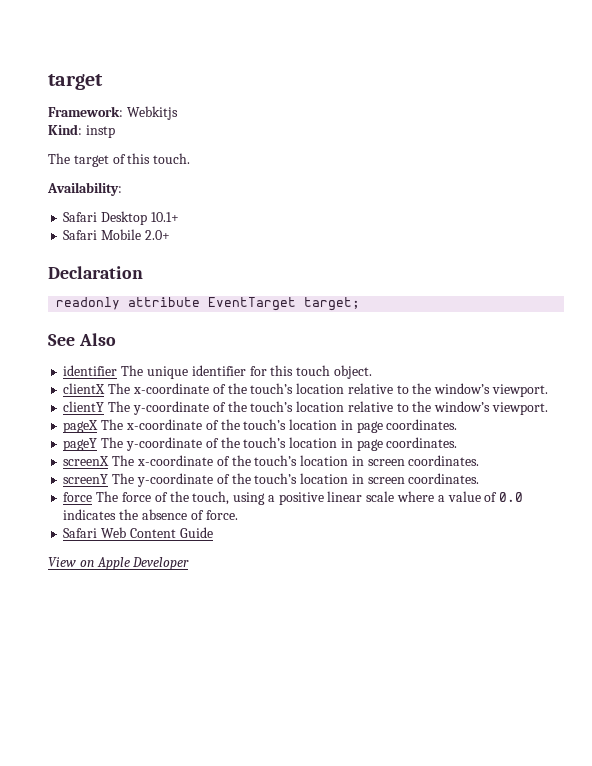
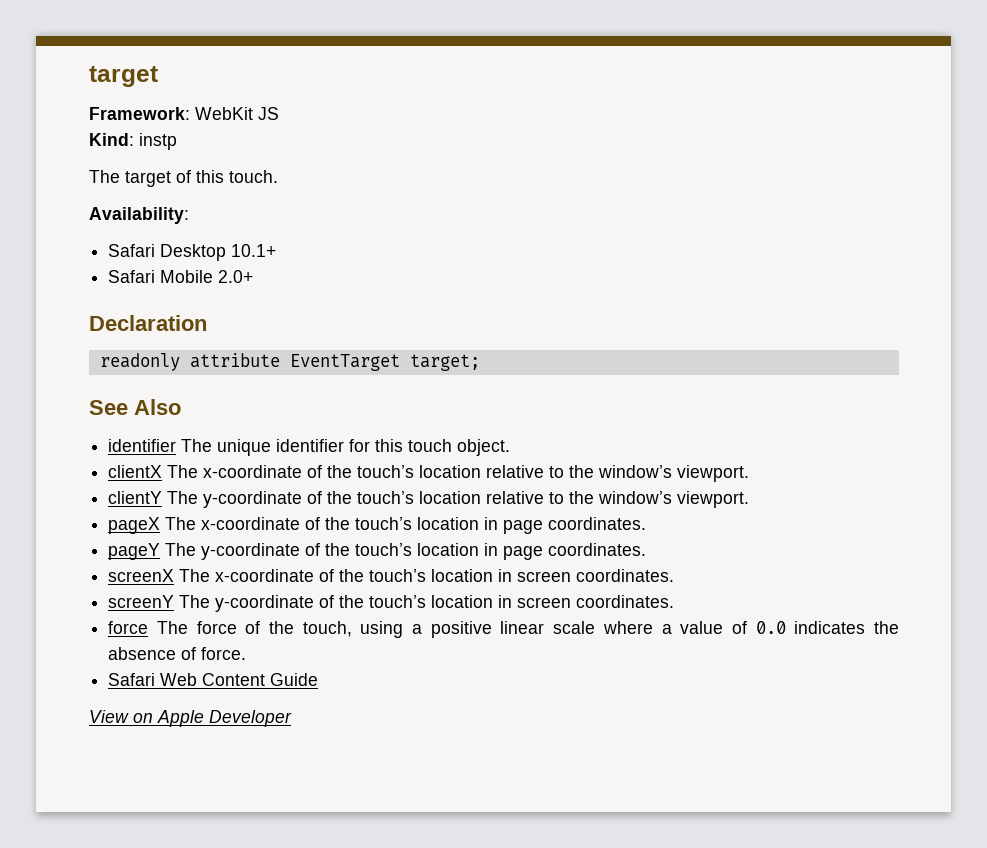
- Framework: Webkitjs
+ Framework: WebKit JS

